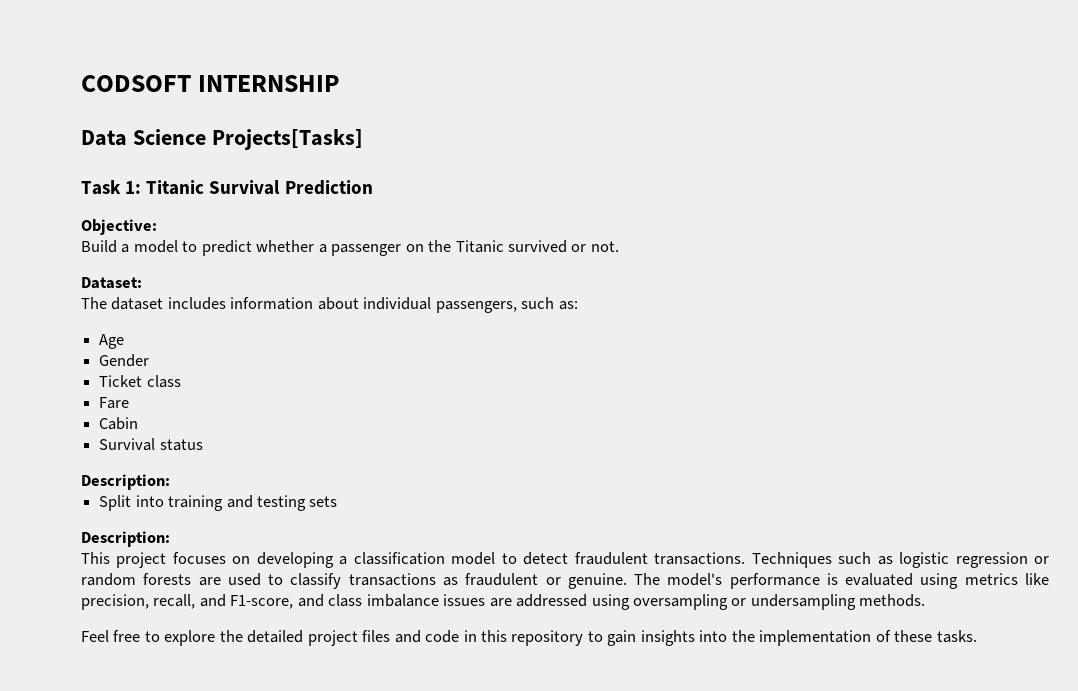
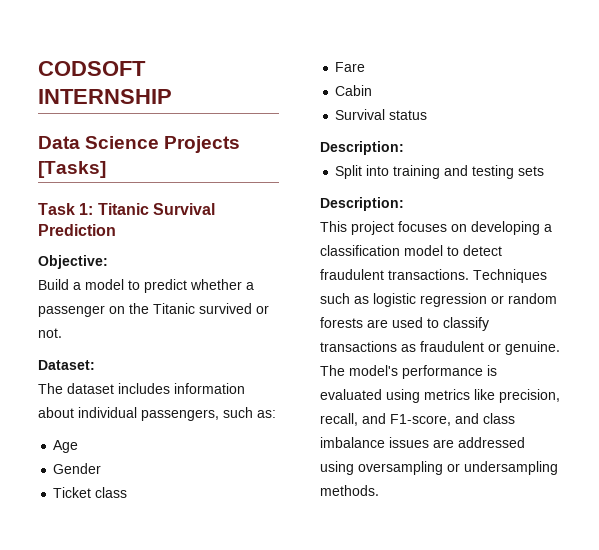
- Data Science Projects[Tasks]
+ Data Science Projects [Tasks]
- Feel free to explore the detailed project files and code in this repository to gain insights into the implementation of these tasks.

